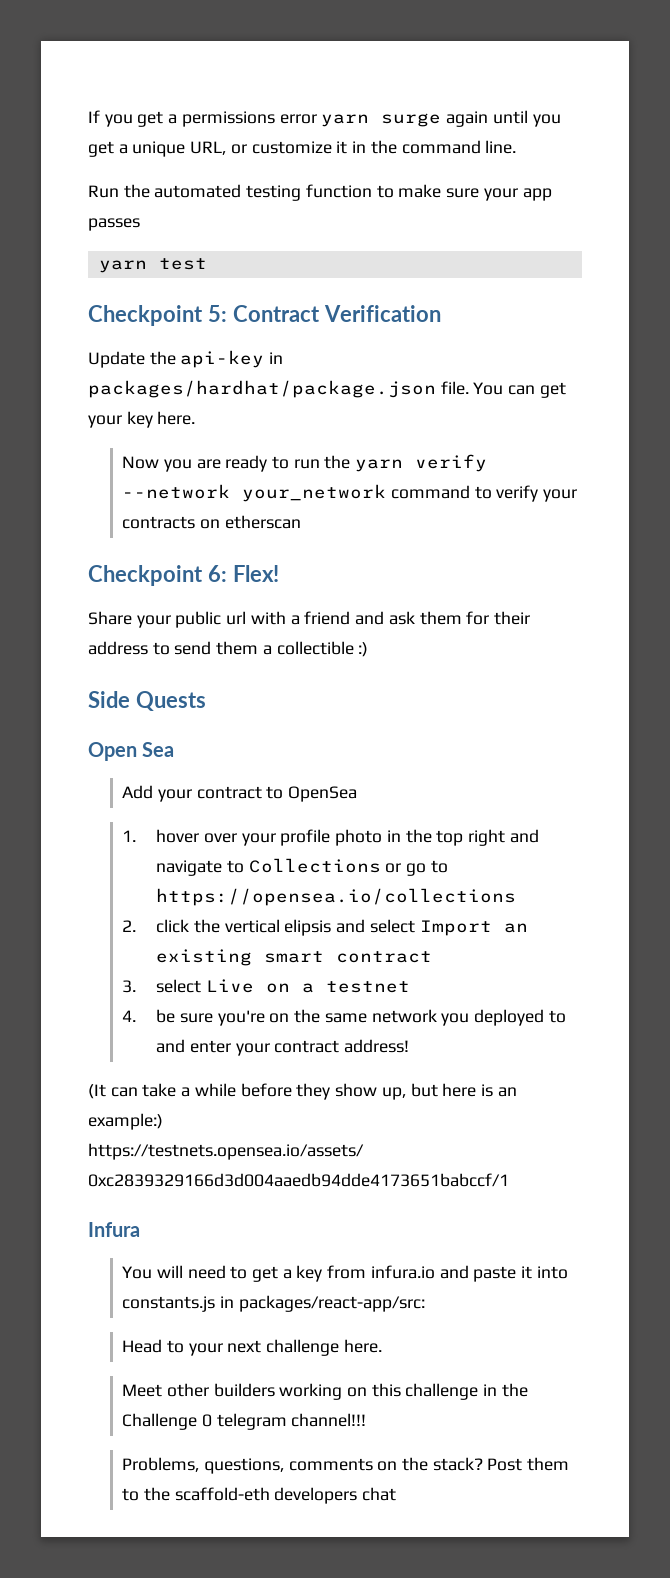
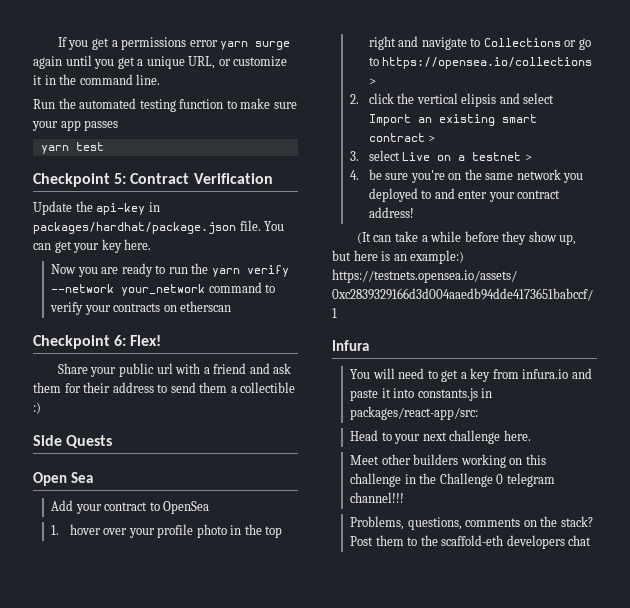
- 1. hover over your profile photo in the top right and navigate to Collections or go to https://opensea.io/collections
+ 1. hover over your profile photo in the top right and navigate to Collections or go to https://opensea.io/collections >
- 2. click the vertical elipsis and select Import an existing smart contract
+ 2. click the vertical elipsis and select Import an existing smart contract >
- 3. select Live on a testnet
+ 3. select Live on a testnet >

